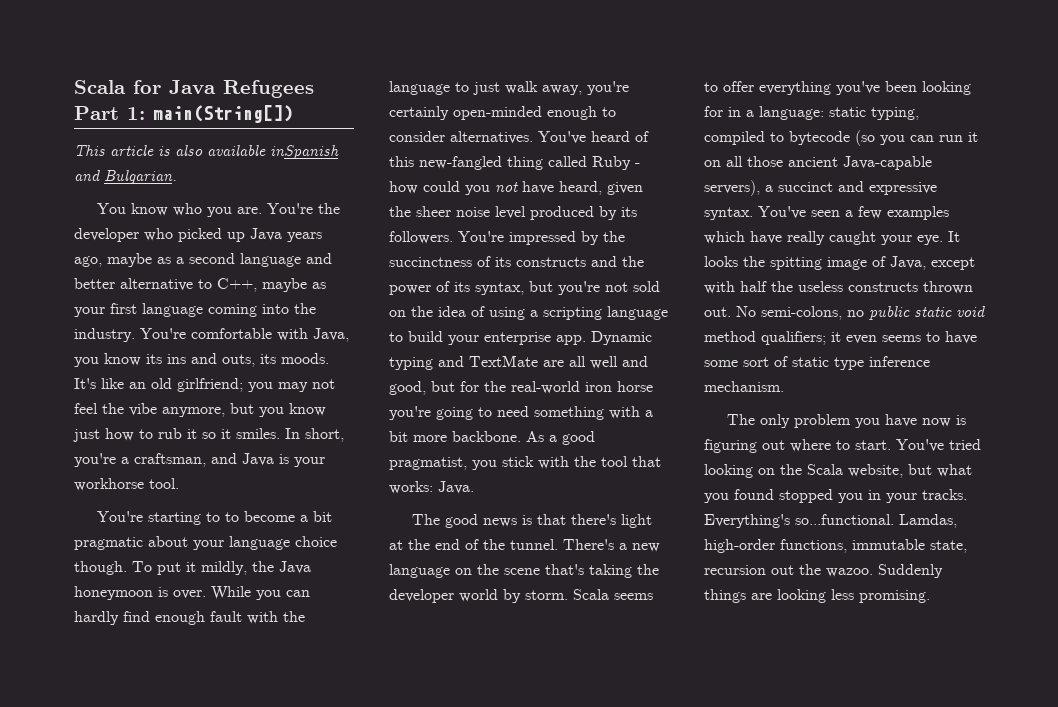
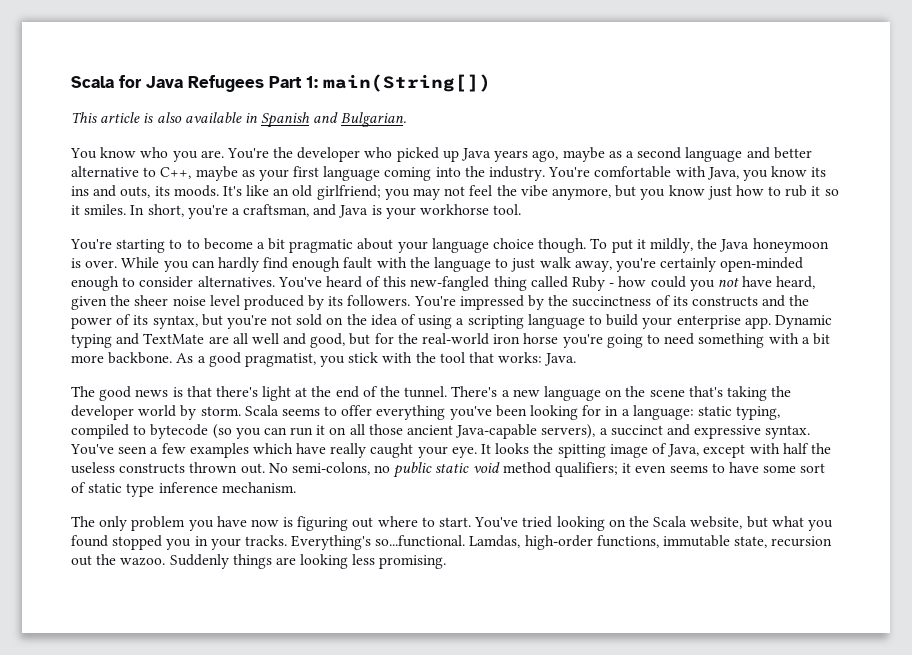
- This article is also available inSpanish and Bulgarian.
+ This article is also available in Spanish and Bulgarian.

